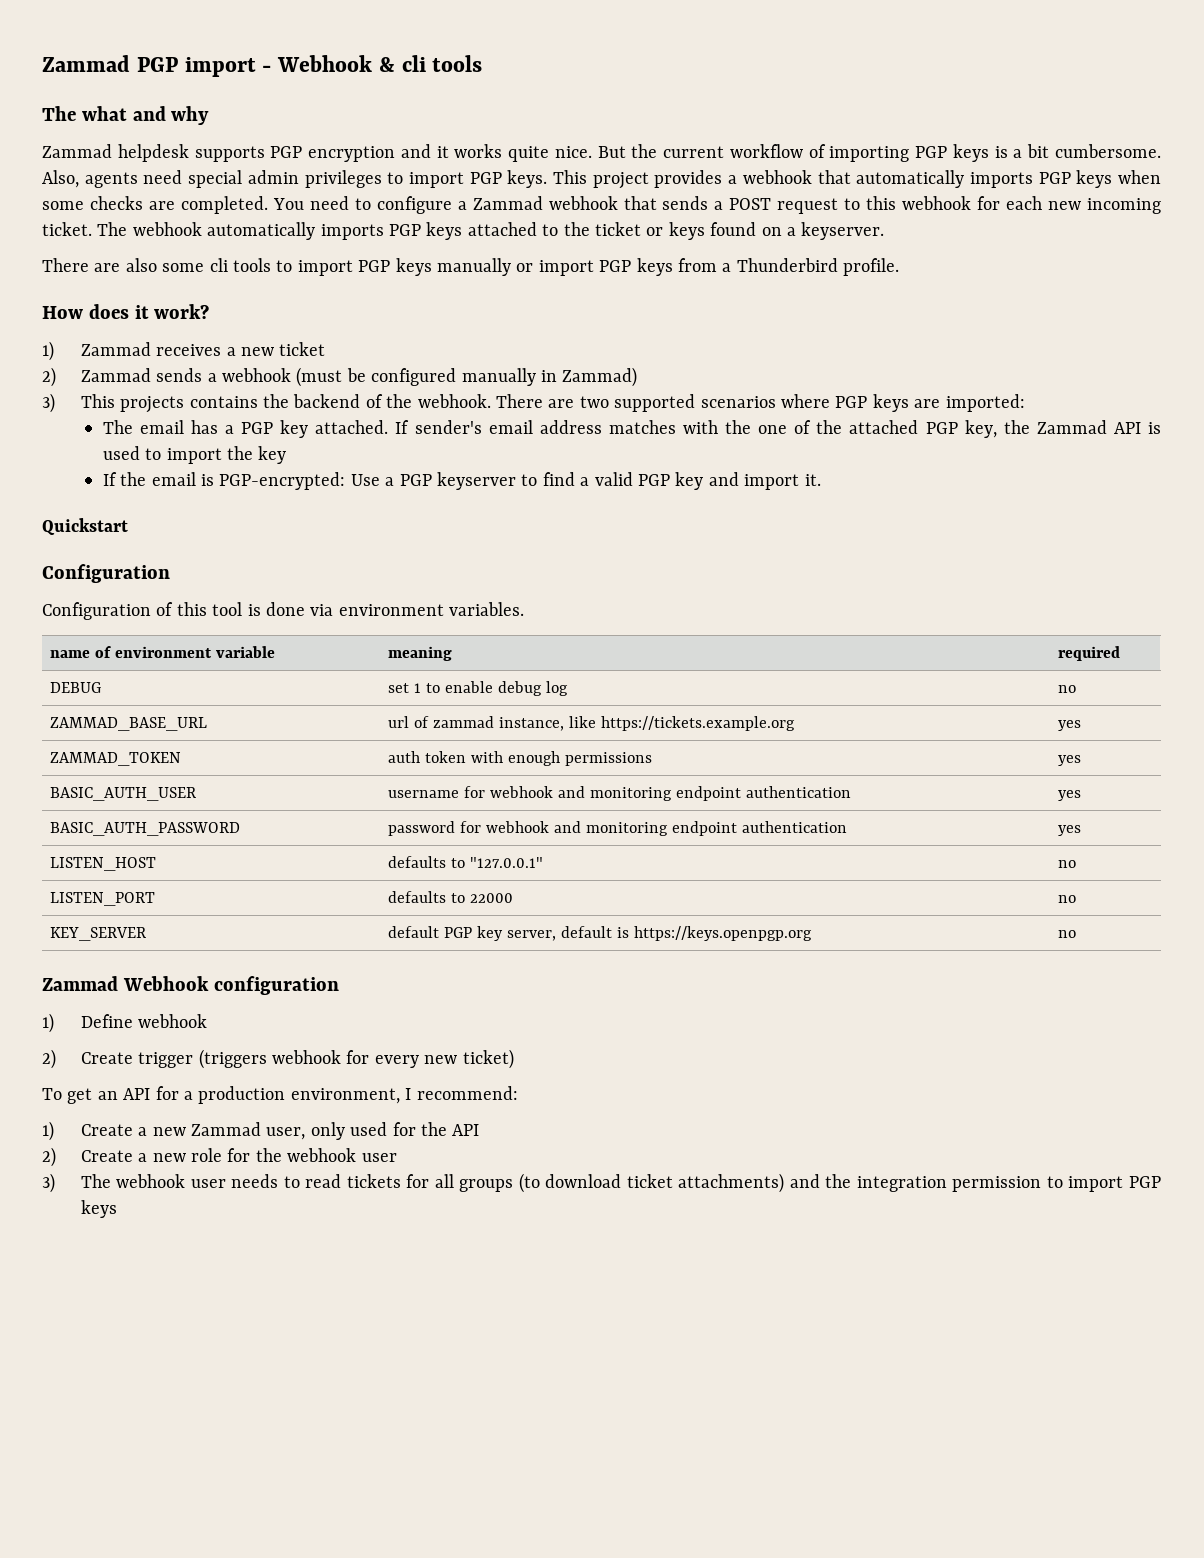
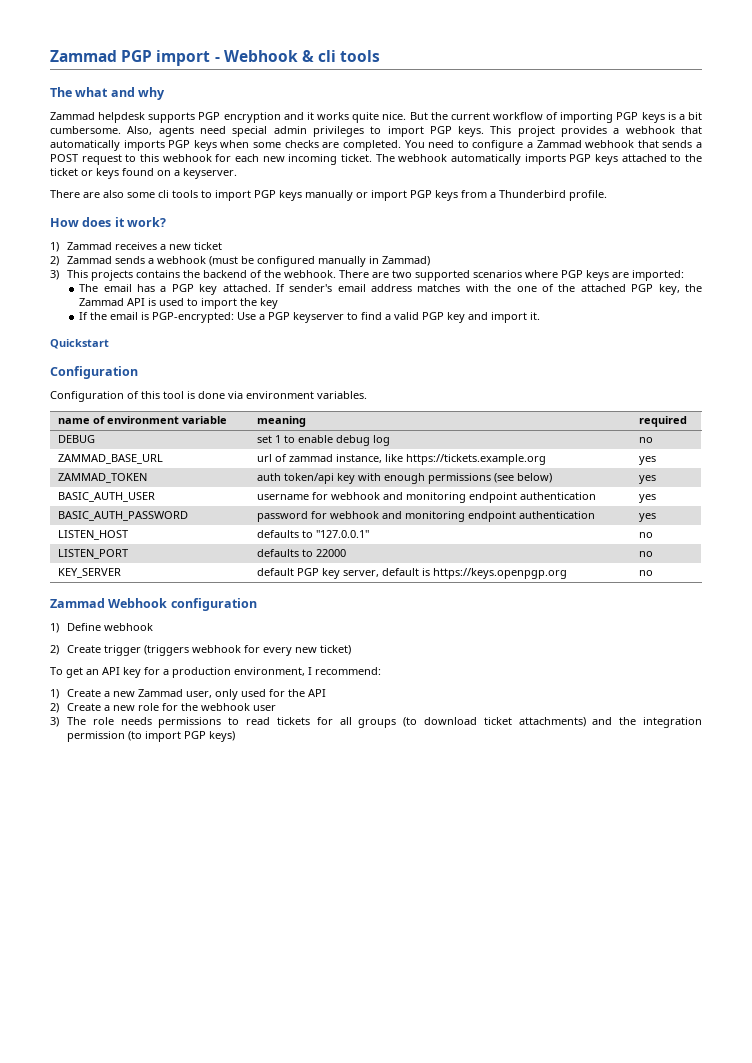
- ZAMMAD_TOKEN | auth token with enough permissions | yes
+ ZAMMAD_TOKEN | auth token/api key with enough permissions (see below) | yes
- To get an API for a production environment, I recommend:
+ To get an API key for a production environment, I recommend:
- 3) The webhook user needs to read tickets for all groups (to download ticket attachments) and the integration permission to import PGP keys
+ 3) The role needs permissions to read tickets for all groups (to download ticket attachments) and the integration permission (to import PGP keys)

